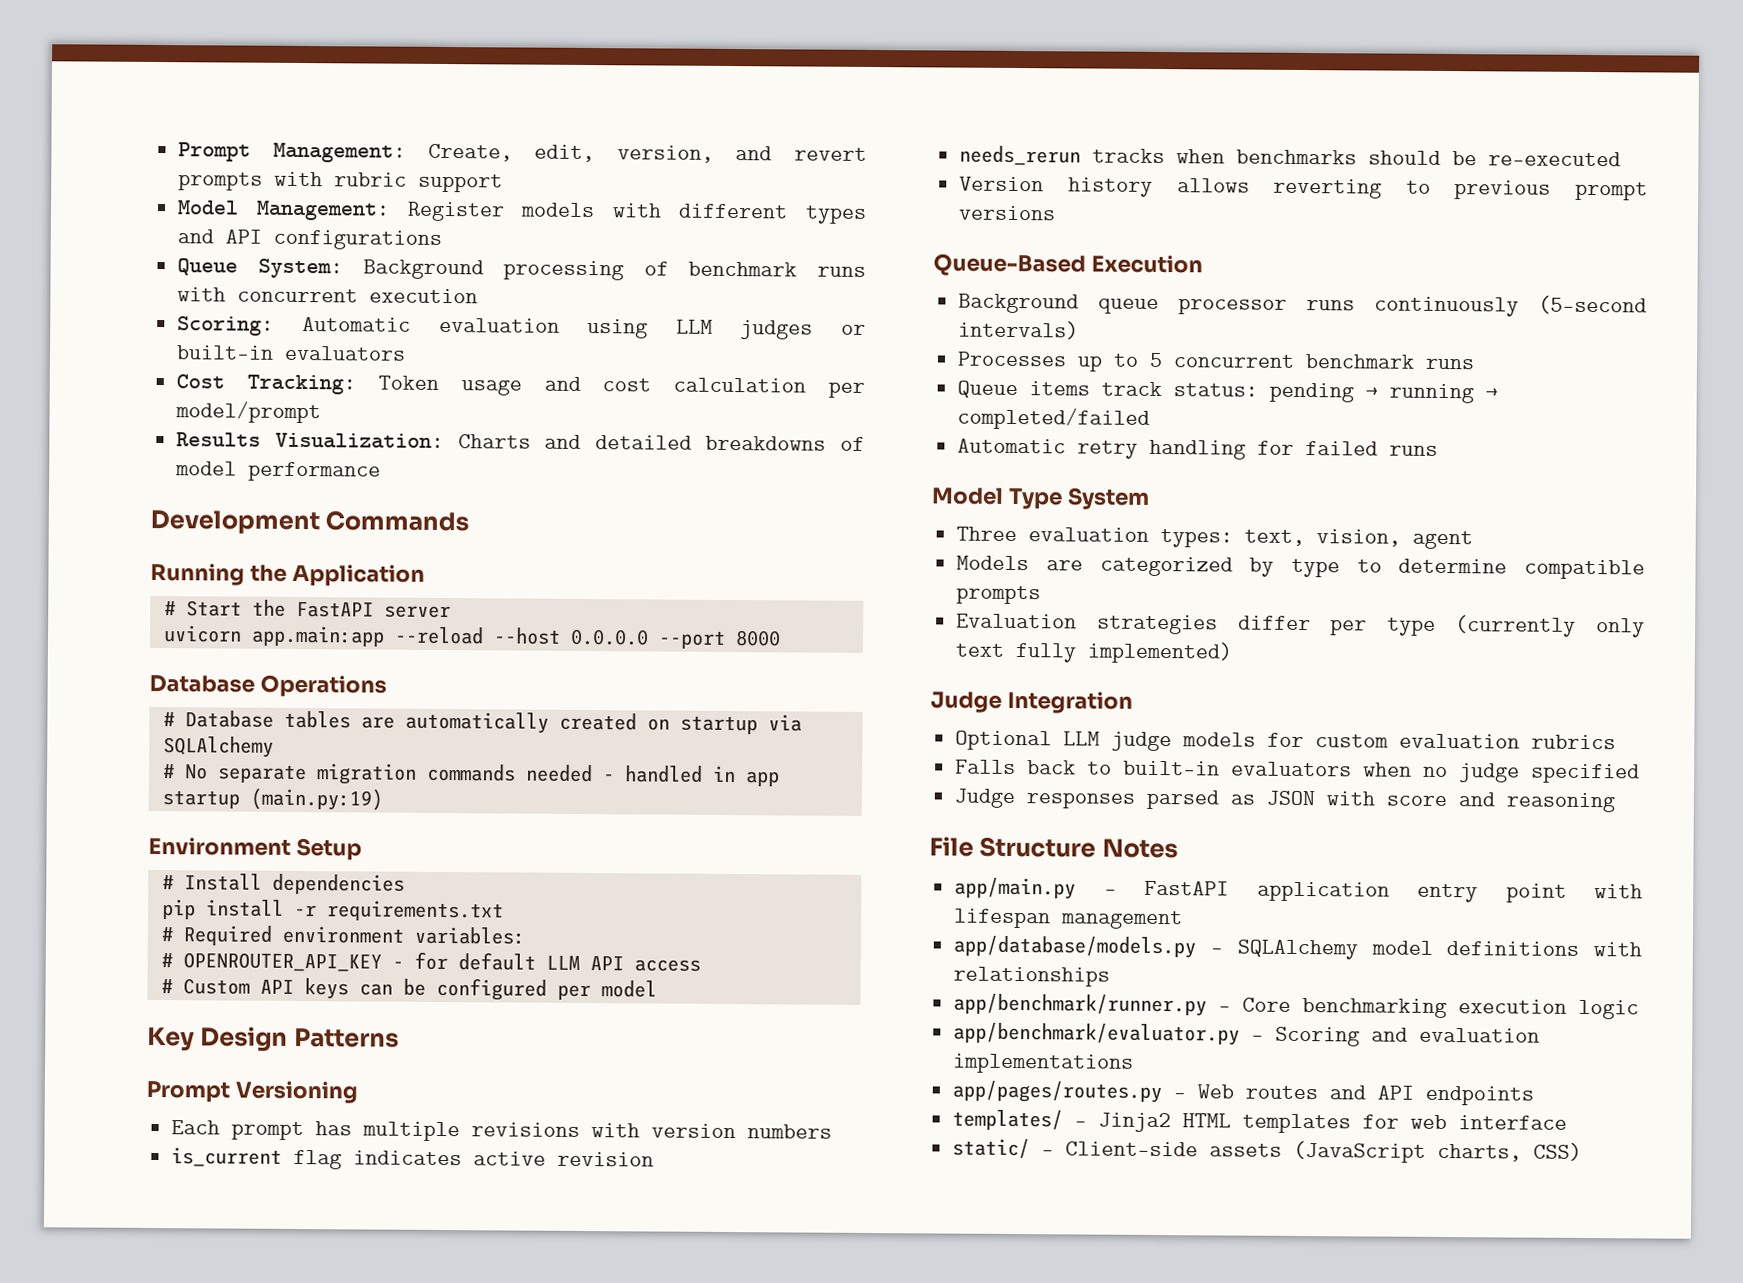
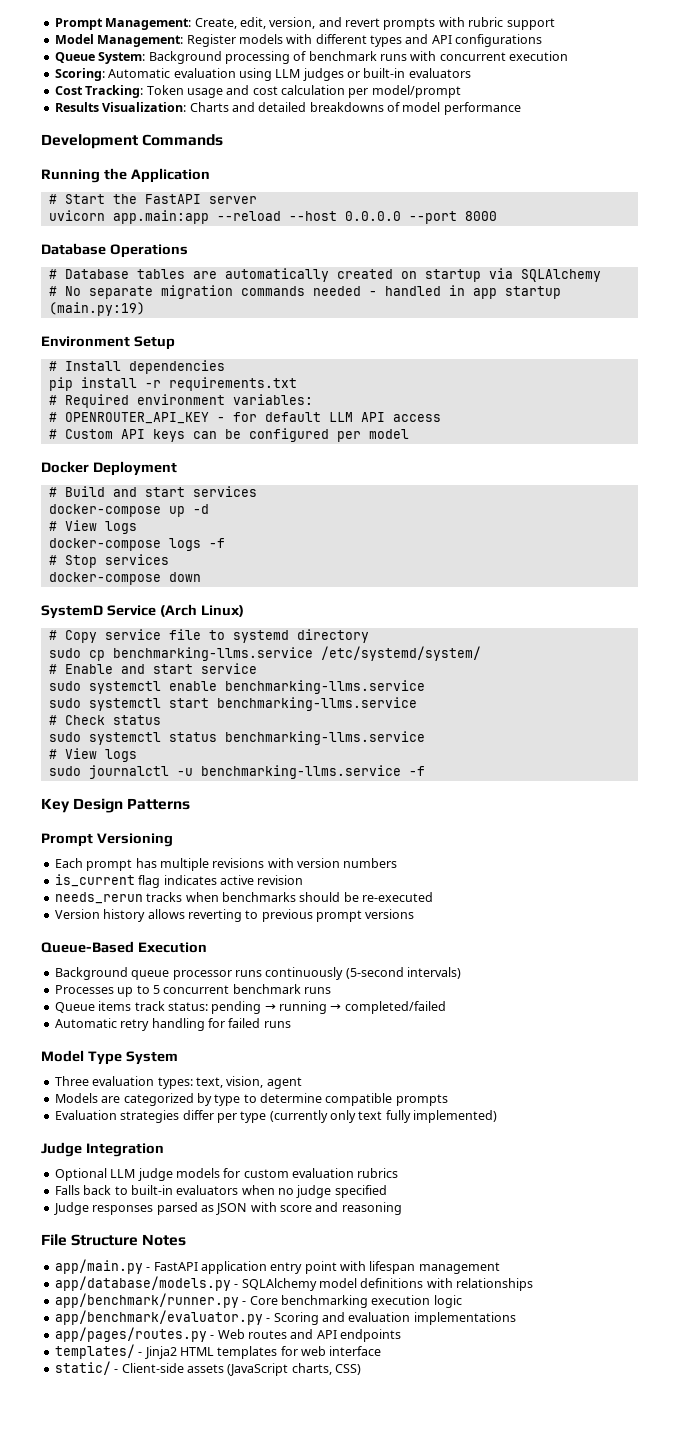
+ Docker Deployment
+ # Build and start services
+ docker-compose up -d
+ # View logs
+ docker-compose logs -f
+ # Stop services
+ docker-compose down
+ SystemD Service (Arch Linux)
+ # Copy service file to systemd directory
+ sudo cp benchmarking-llms.service /etc/systemd/system/
+ # Enable and start service
+ sudo systemctl enable benchmarking-llms.service
+ sudo systemctl start benchmarking-llms.service
+ # Check status
+ sudo systemctl status benchmarking-llms.service
+ # View logs
+ sudo journalctl -u benchmarking-llms.service -f

